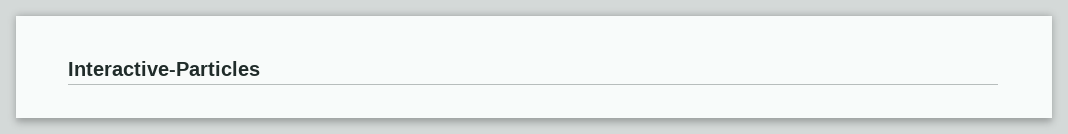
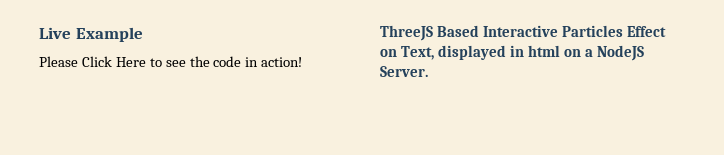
- Interactive-Particles
+ Live Example
+ Please Click Here to see the code in action!
+ ThreeJS Based Interactive Particles Effect on Text, displayed in html on a NodeJS Server.

